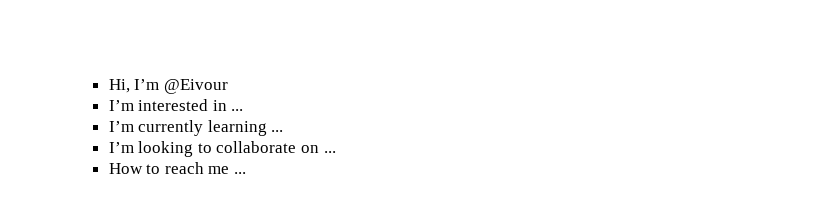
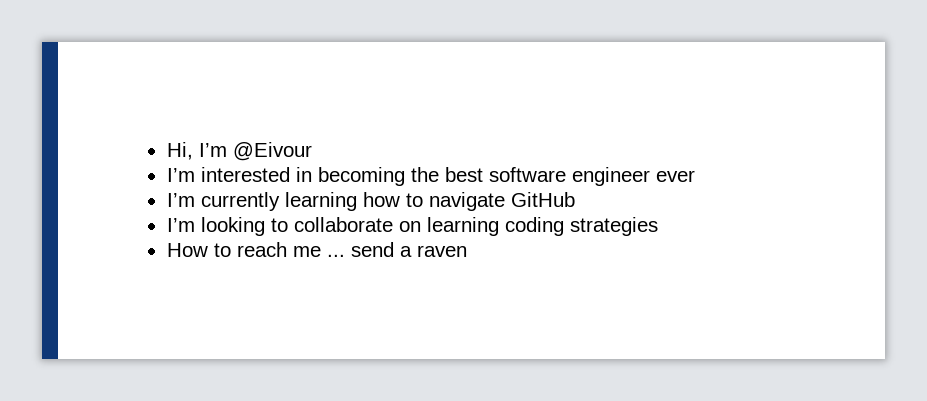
- I’m interested in ...
+ I’m interested in becoming the best software engineer ever
- I’m currently learning ...
+ I’m currently learning how to navigate GitHub
- I’m looking to collaborate on ...
+ I’m looking to collaborate on learning coding strategies
- How to reach me ...
+ How to reach me ... send a raven

